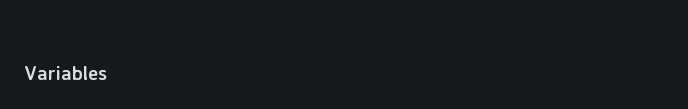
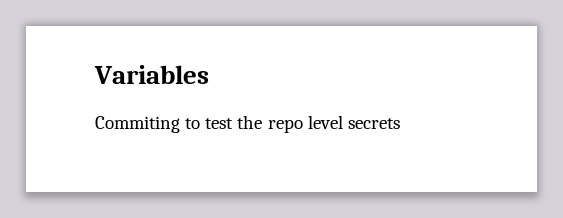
+ Commiting to test the repo level secrets

